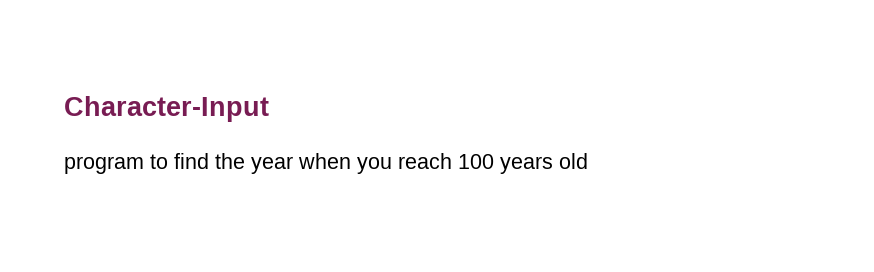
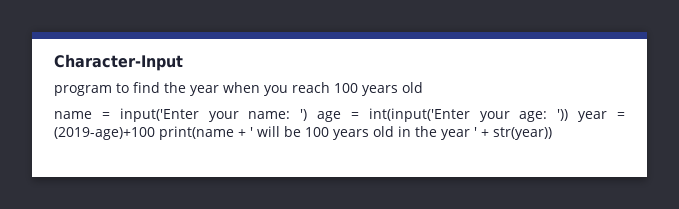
+ name = input('Enter your name: ') age = int(input('Enter your age: ')) year = (2019-age)+100 print(name + ' will be 100 years old in the year ' + str(year))

